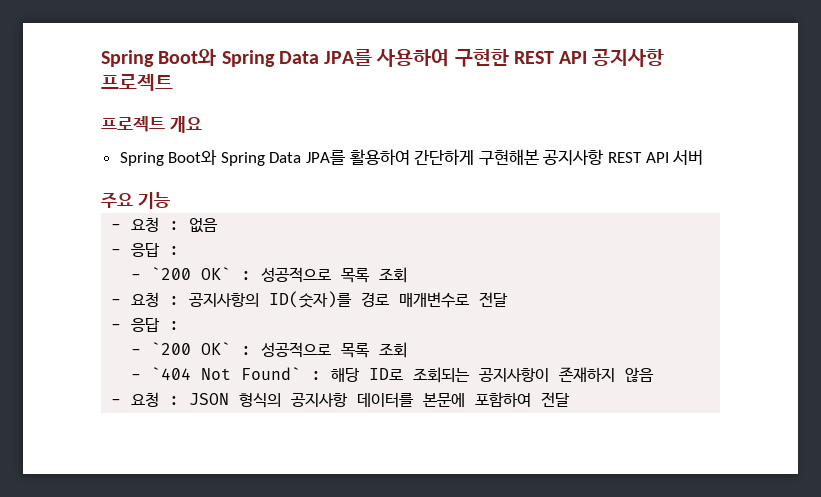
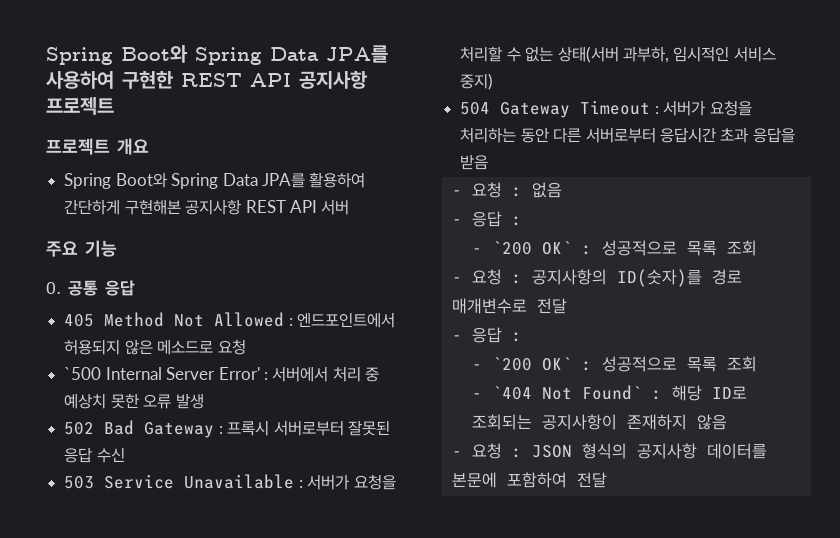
+ 0. 공통 응답
+ 405 Method Not Allowed : 엔드포인트에서 허용되지 않은 메소드로 요청
+ `500 Internal Server Error' : 서버에서 처리 중 예상치 못한 오류 발생
+ 502 Bad Gateway : 프록시 서버로부터 잘못된 응답 수신
+ 503 Service Unavailable : 서버가 요청을 처리할 수 없는 상태(서버 과부하, 임시적인 서비스 중지)
+ 504 Gateway Timeout : 서버가 요청을 처리하는 동안 다른 서버로부터 응답시간 초과 응답을 받음

